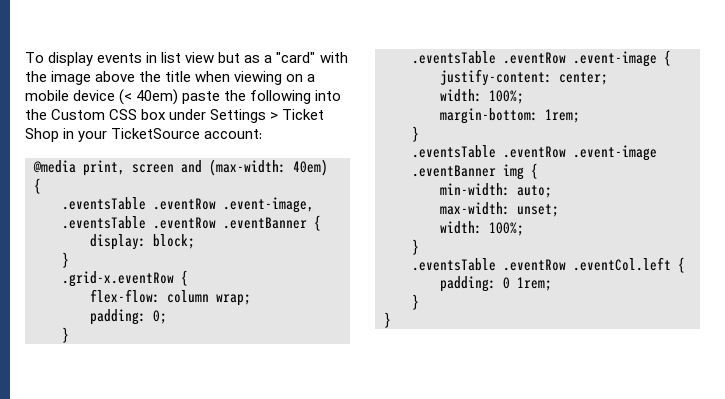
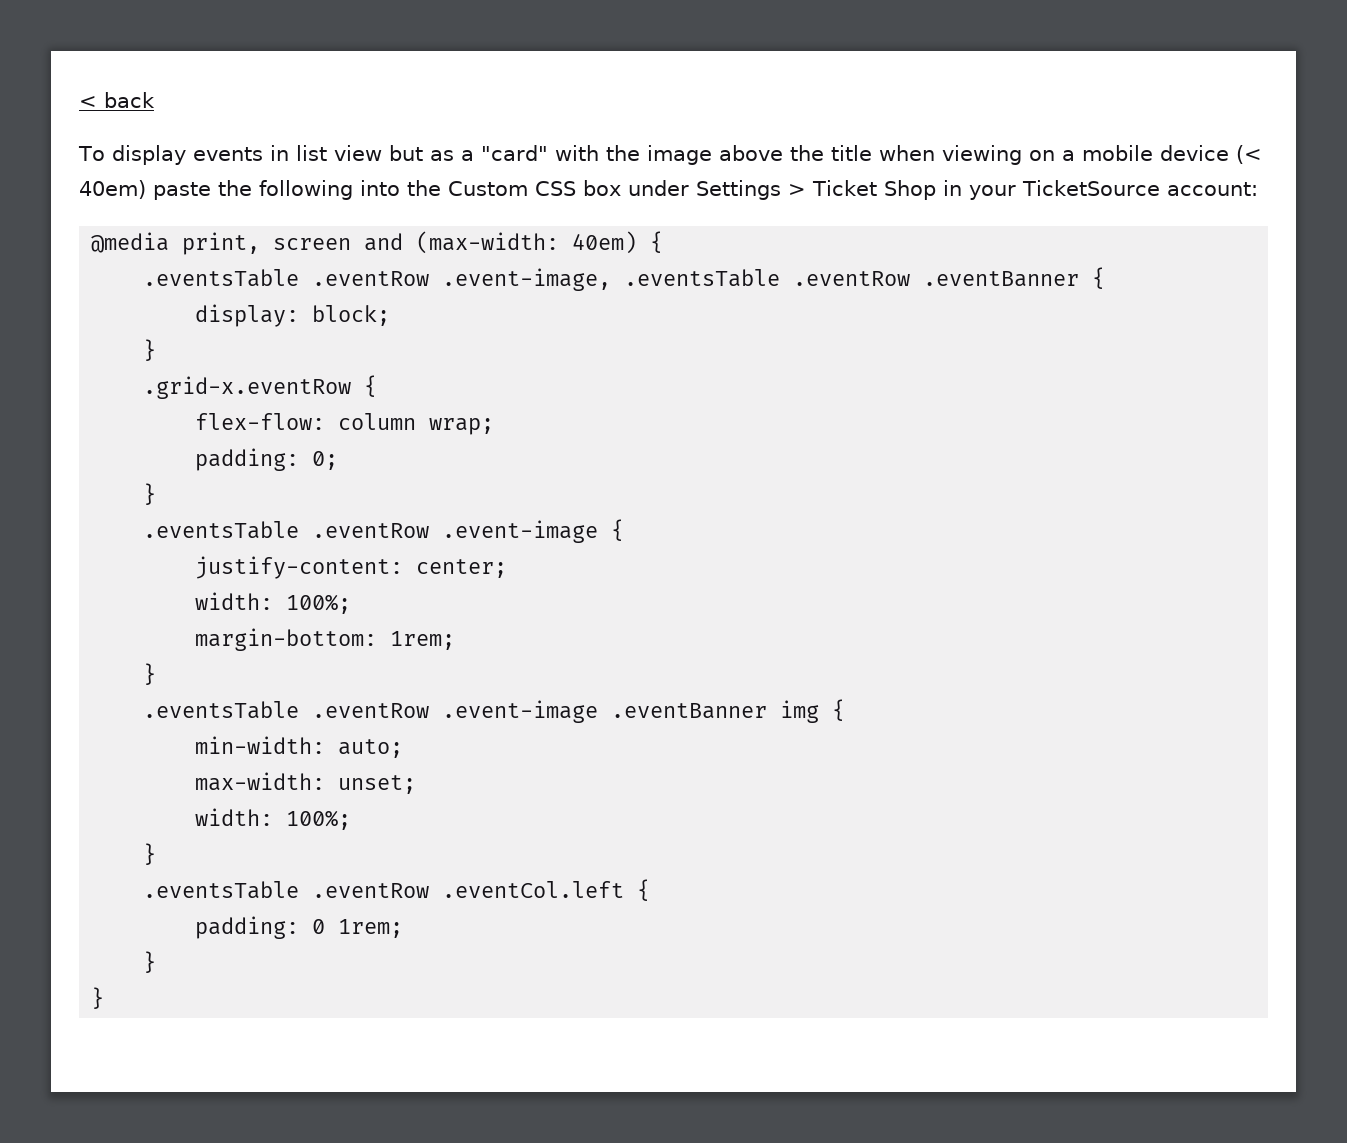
+ < back

